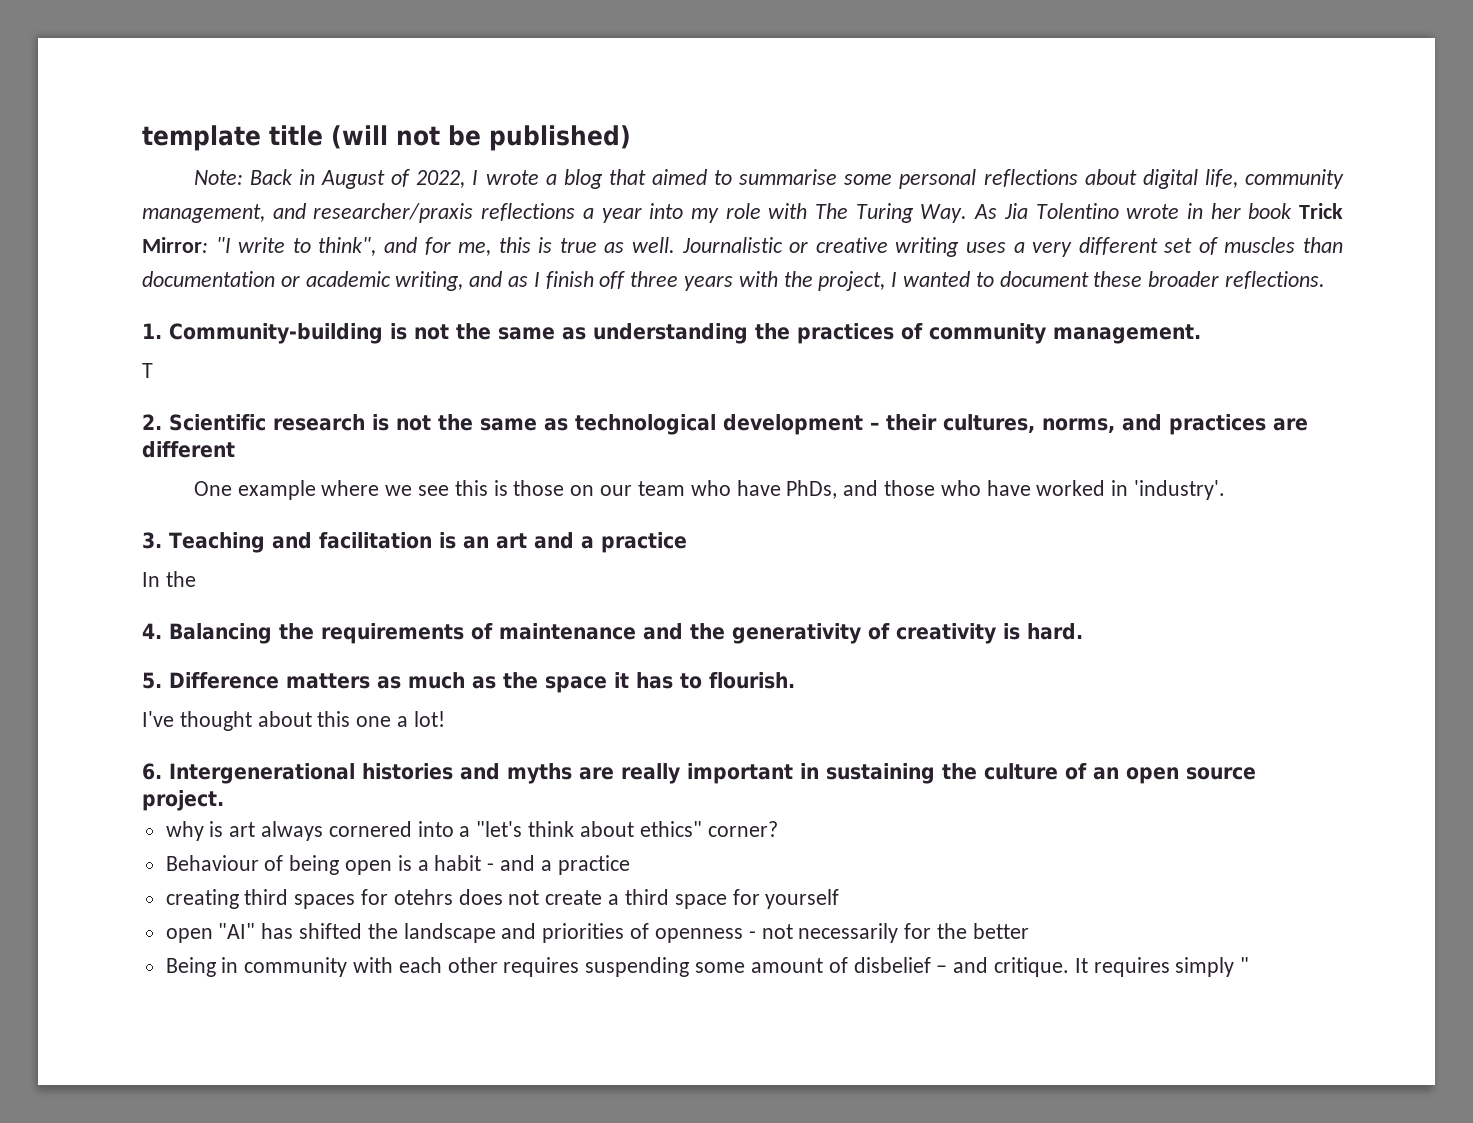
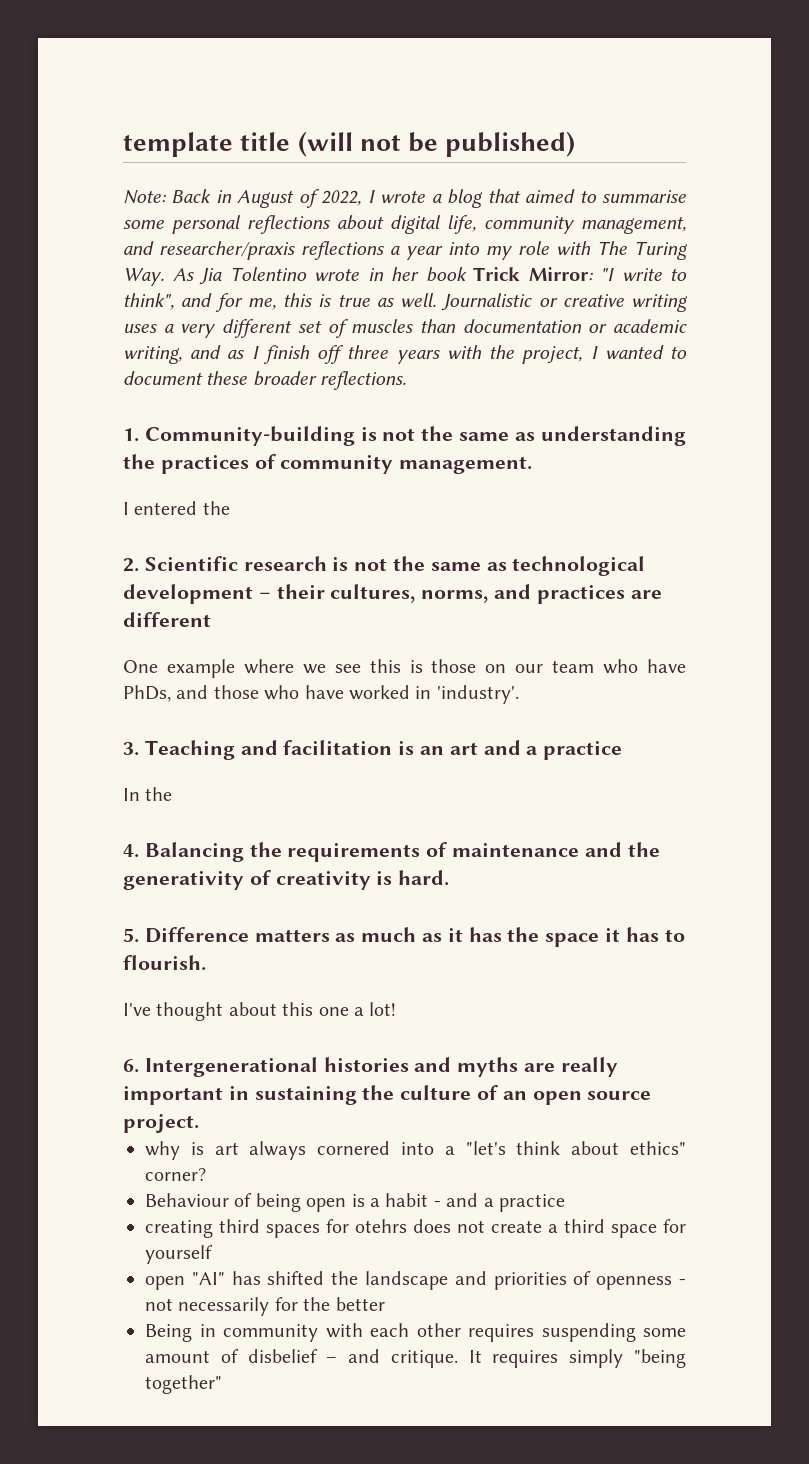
- T
+ I entered the
- 5. Difference matters as much as the space it has to flourish.
+ 5. Difference matters as much as it has the space it has to flourish.
- It requires simply "
+ It requires simply "being together"

